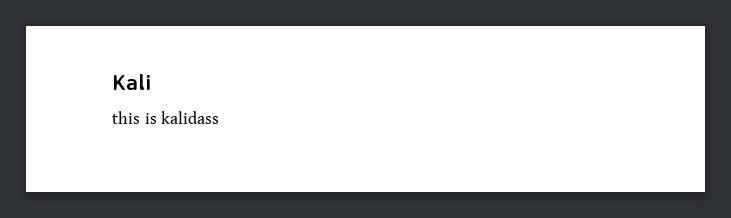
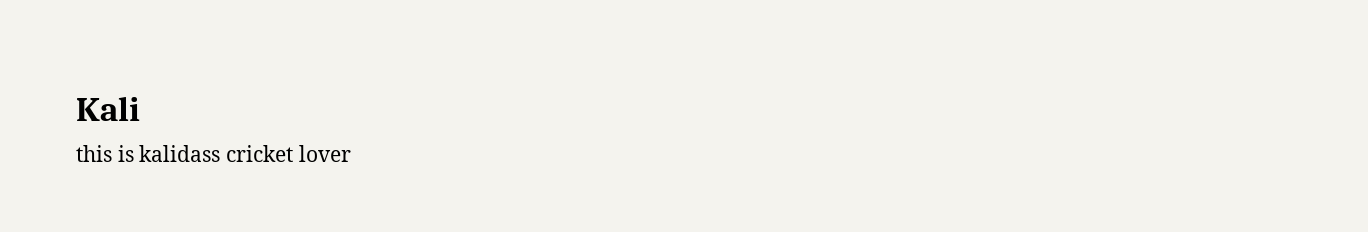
- this is kalidass
+ this is kalidass cricket lover

